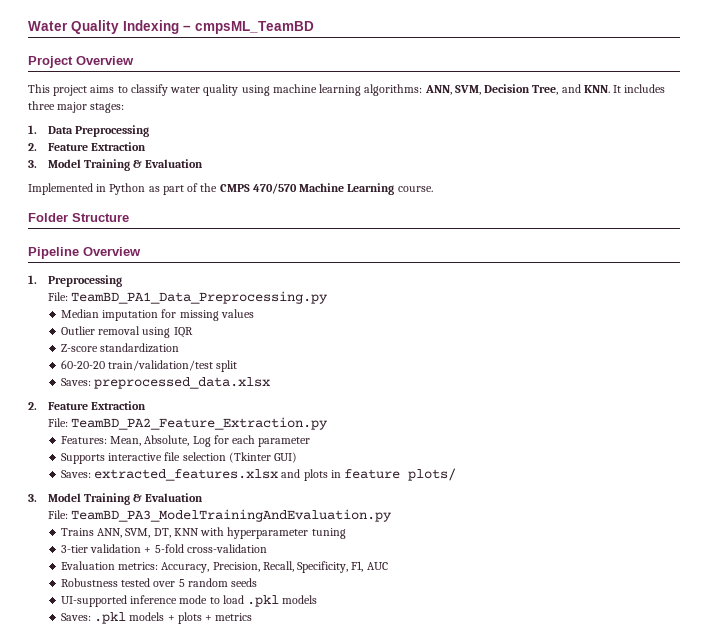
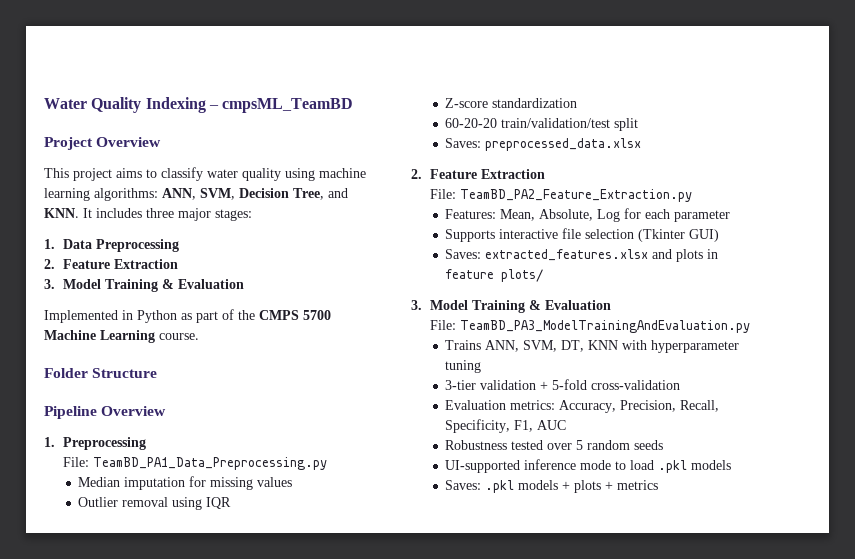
- Implemented in Python as part of the CMPS 470/570 Machine Learning course.
+ Implemented in Python as part of the CMPS 5700 Machine Learning course.

